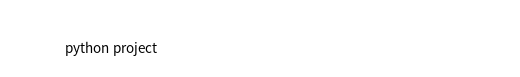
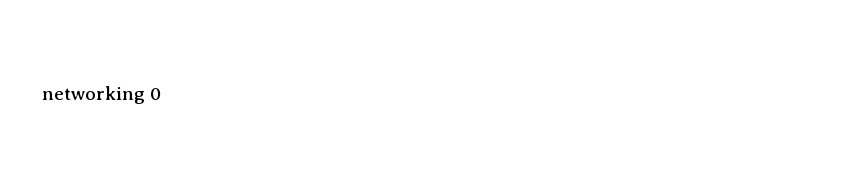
- python project
+ networking 0

